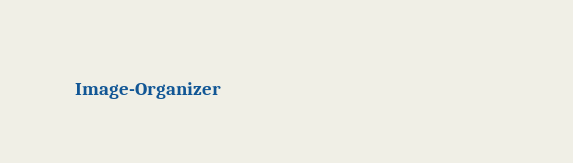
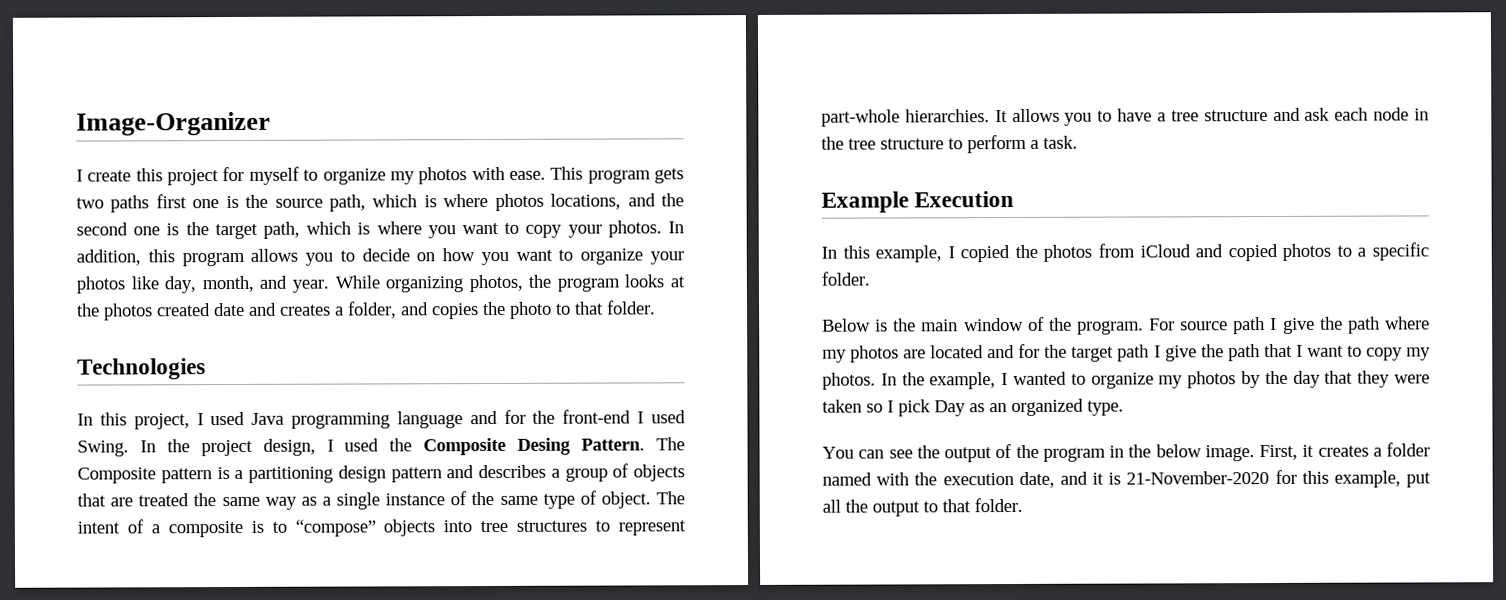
+ I create this project for myself to organize my photos with ease. This program gets two paths first one is the source path, which is where photos locations, and the second one is the target path, which is where you want to copy your photos. In addition, this program allows you to decide on how you want to organize your photos like day, month, and year. While organizing photos, the program looks at the photos created date and creates a folder, and copies the photo to that folder.
+ Technologies
+ In this project, I used Java programming language and for the front-end I used Swing. In the project design, I used the Composite Desing Pattern. The Composite pattern is a partitioning design pattern and describes a group of objects that are treated the same way as a single instance of the same type of object. The intent of a composite is to “compose” objects into tree structures to represent part-whole hierarchies. It allows you to have a tree structure and ask each node in the tree structure to perform a task.
+ Example Execution
+ In this example, I copied the photos from iCloud and copied photos to a specific folder.
+ Below is the main window of the program. For source path I give the path where my photos are located and for the target path I give the path that I want to copy my photos. In the example, I wanted to organize my photos by the day that they were taken so I pick Day as an organized type.
+ You can see the output of the program in the below image. First, it creates a folder named with the execution date, and it is 21-November-2020 for this example, put all the output to that folder.

